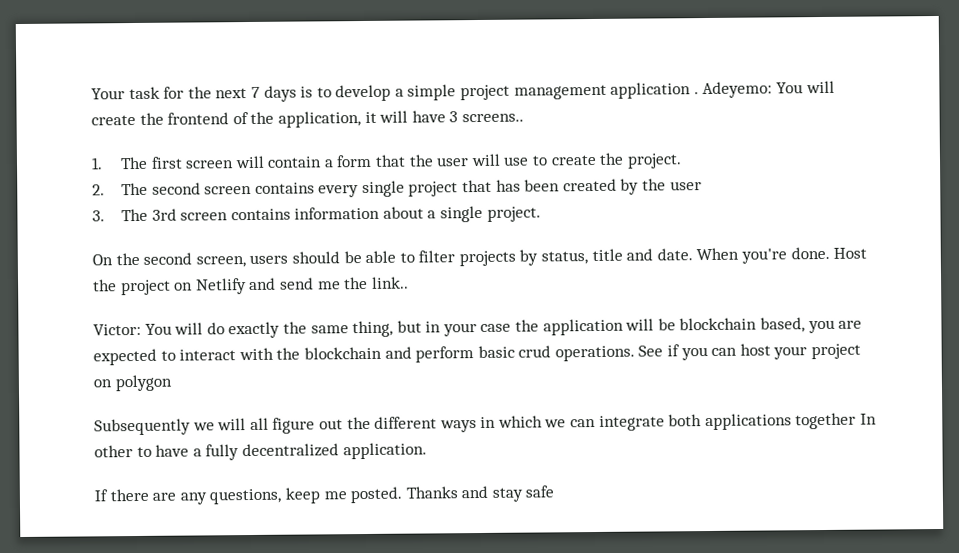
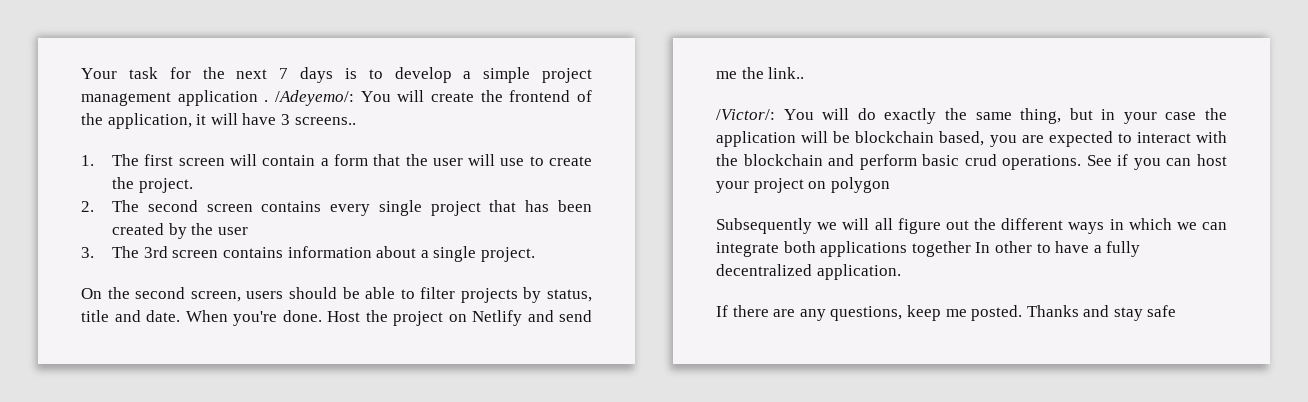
- Adeyemo: You will create the frontend of the application, it will have 3 screens..
+ /Adeyemo/: You will create the frontend of the application, it will have 3 screens..
- Victor: You will do exactly the same thing, but in your case the application will be blockchain based, you are expected to interact with the blockchain and perform basic crud operations.
+ /Victor/: You will do exactly the same thing, but in your case the application will be blockchain based, you are expected to interact with the blockchain and perform basic crud operations.

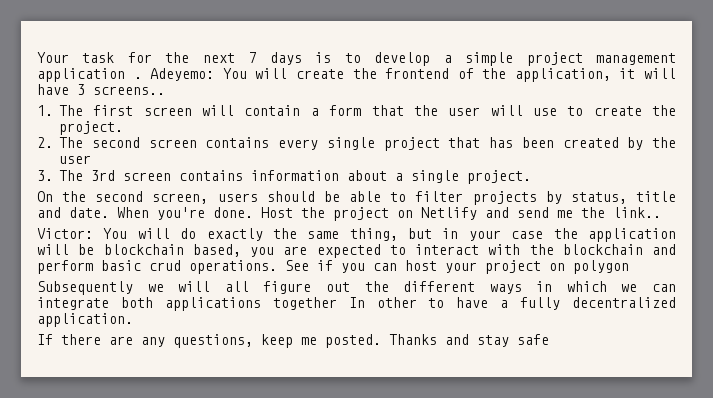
- /Adeyemo/: You will create the frontend of the application, it will have 3 screens..
+ Adeyemo: You will create the frontend of the application, it will have 3 screens..
- /Victor/: You will do exactly the same thing, but in your case the application will be blockchain based, you are expected to interact with the blockchain and perform basic crud operations.
+ Victor: You will do exactly the same thing, but in your case the application will be blockchain based, you are expected to interact with the blockchain and perform basic crud operations.

